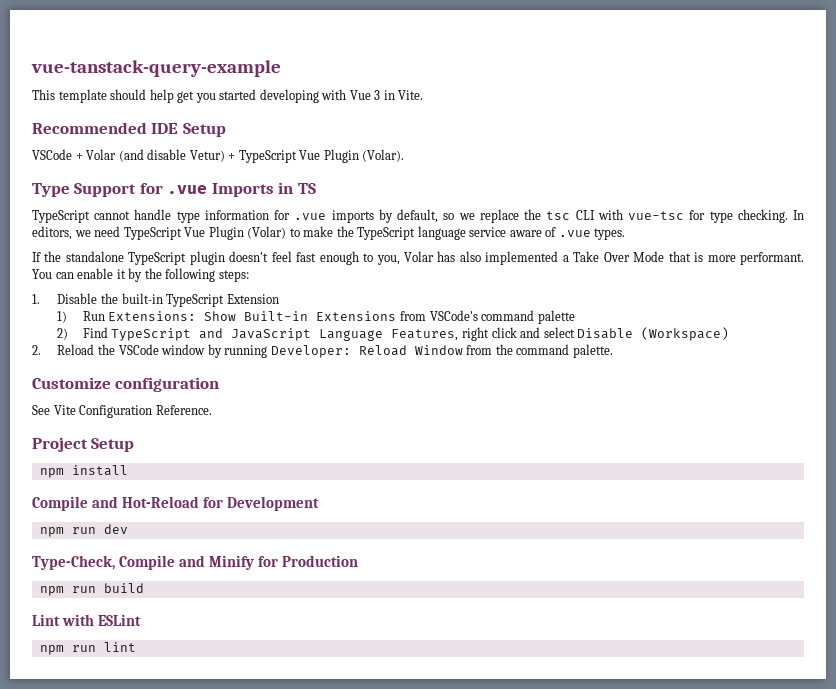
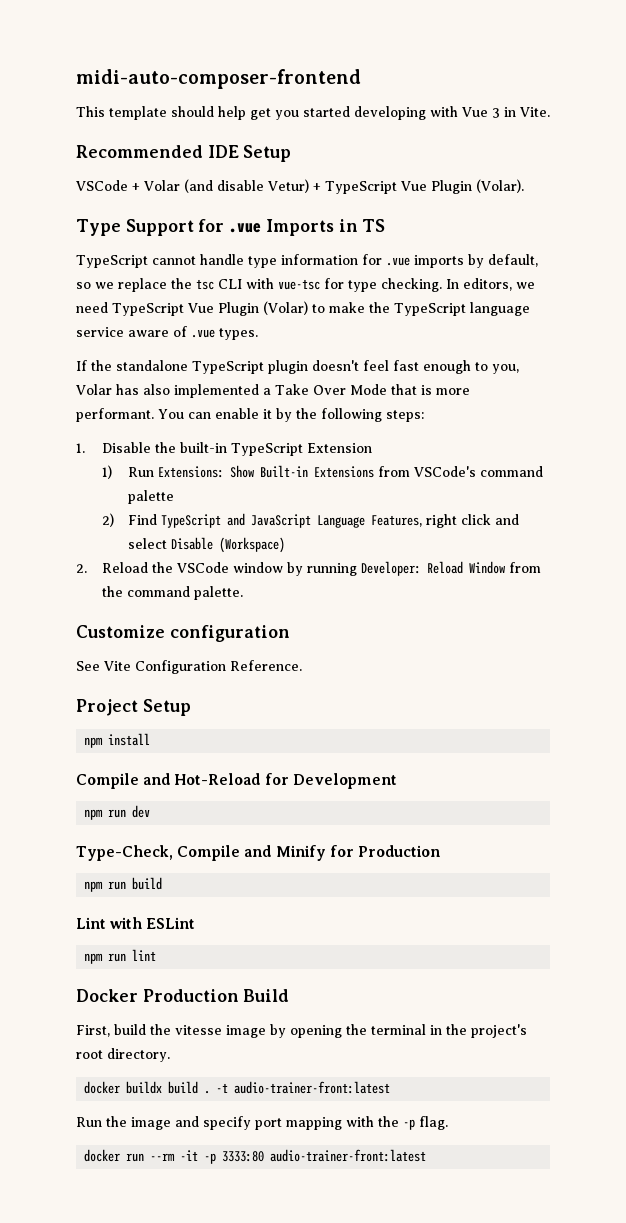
- vue-tanstack-query-example
+ midi-auto-composer-frontend
+ Docker Production Build
+ First, build the vitesse image by opening the terminal in the project's root directory.
+ docker buildx build . -t audio-trainer-front:latest
+ Run the image and specify port mapping with the -p flag.
+ docker run --rm -it -p 3333:80 audio-trainer-front:latest

